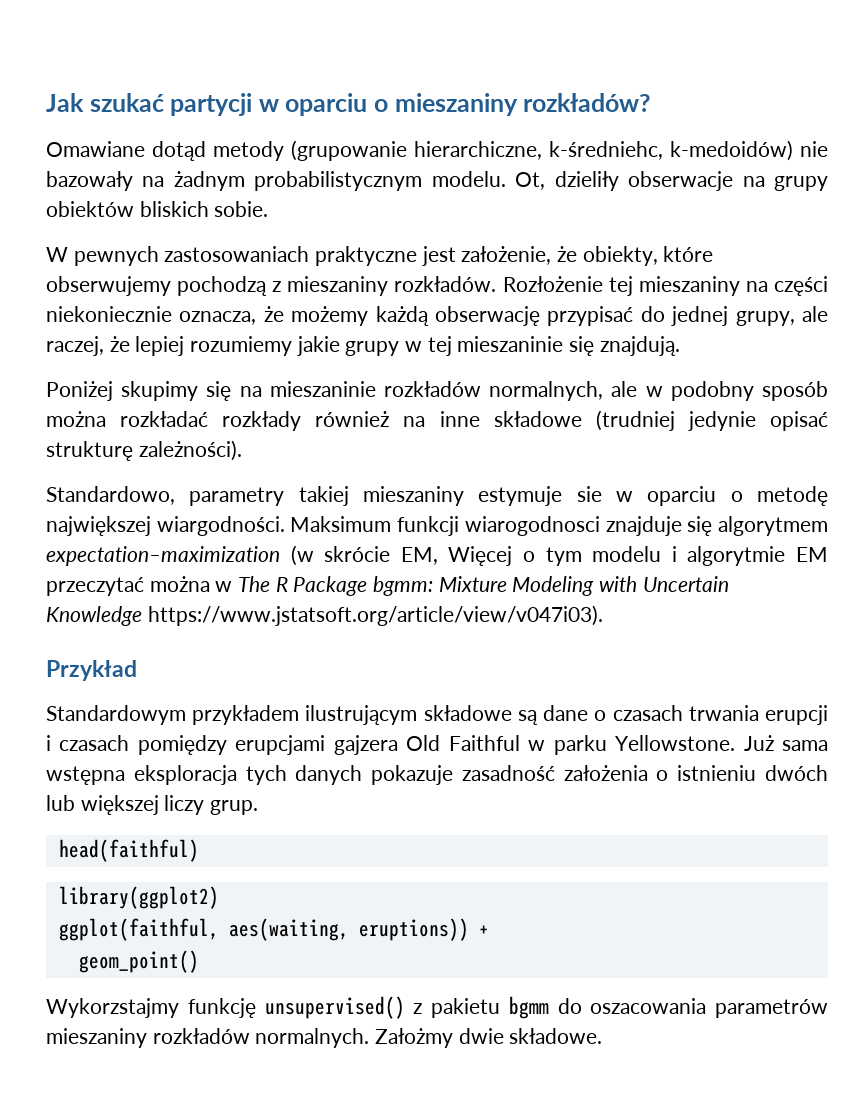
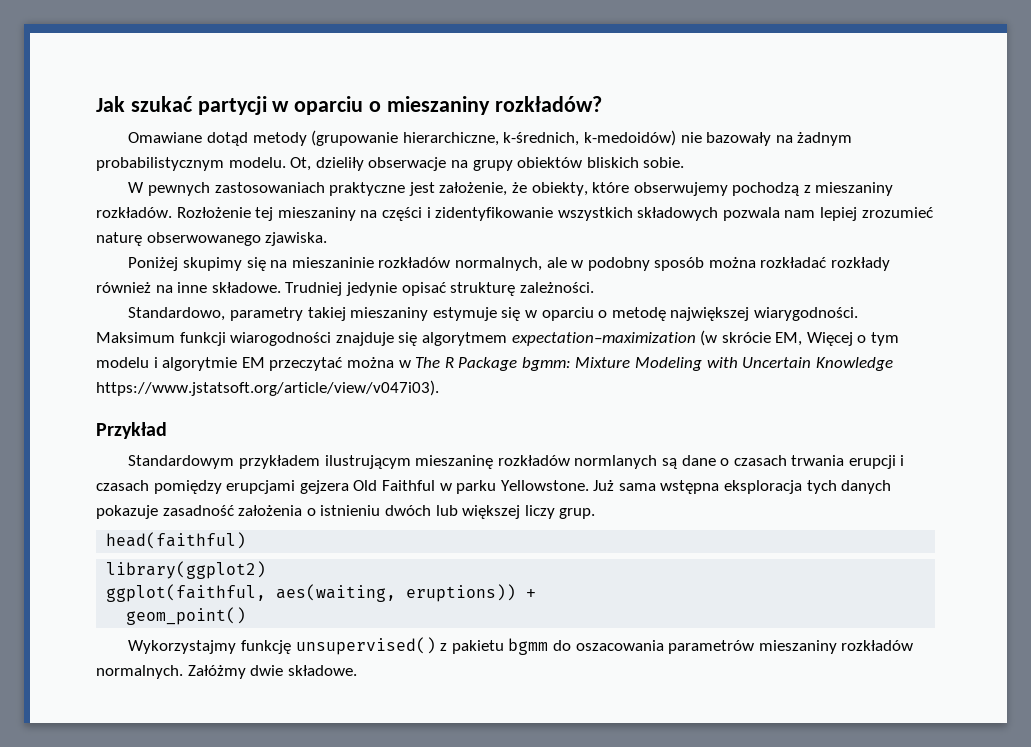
- Omawiane dotąd metody (grupowanie hierarchiczne, k-średniehc, k-medoidów) nie bazowały na żadnym probabilistycznym modelu.
+ Omawiane dotąd metody (grupowanie hierarchiczne, k-średnich, k-medoidów) nie bazowały na żadnym probabilistycznym modelu.
- Rozłożenie tej mieszaniny na części niekoniecznie oznacza, że możemy każdą obserwację przypisać do jednej grupy, ale raczej, że lepiej rozumiemy jakie grupy w tej mieszaninie się znajdują.
+ Rozłożenie tej mieszaniny na części i zidentyfikowanie wszystkich składowych pozwala nam lepiej zrozumieć naturę obserwowanego zjawiska.
- Poniżej skupimy się na mieszaninie rozkładów normalnych, ale w podobny sposób można rozkładać rozkłady również na inne składowe (trudniej jedynie opisać strukturę zależności).
+ Poniżej skupimy się na mieszaninie rozkładów normalnych, ale w podobny sposób można rozkładać rozkłady również na inne składowe. Trudniej jedynie opisać strukturę zależności.
- Standardowo, parametry takiej mieszaniny estymuje sie w oparciu o metodę największej wiargodności.
+ Standardowo, parametry takiej mieszaniny estymuje się w oparciu o metodę największej wiarygodności.
- Maksimum funkcji wiarogodnosci znajduje się algorytmem expectation–maximization (w skrócie EM, Więcej o tym modelu i algorytmie EM przeczytać można w The R Package bgmm: Mixture Modeling with Uncertain Knowledge https://www.jstatsoft.org/article/view/v047i03).
+ Maksimum funkcji wiarogodności znajduje się algorytmem expectation–maximization (w skrócie EM, Więcej o tym modelu i algorytmie EM przeczytać można w The R Package bgmm: Mixture Modeling with Uncertain Knowledge https://www.jstatsoft.org/article/view/v047i03).
- Standardowym przykładem ilustrującym składowe są dane o czasach trwania erupcji i czasach pomiędzy erupcjami gajzera Old Faithful w parku Yellowstone.
+ Standardowym przykładem ilustrującym mieszaninę rozkładów normlanych są dane o czasach trwania erupcji i czasach pomiędzy erupcjami gejzera Old Faithful w parku Yellowstone.
- Wykorzstajmy funkcję unsupervised() z pakietu bgmm do oszacowania parametrów mieszaniny rozkładów normalnych.
+ Wykorzystajmy funkcję unsupervised() z pakietu bgmm do oszacowania parametrów mieszaniny rozkładów normalnych.
- Założmy dwie składowe.
+ Załóżmy dwie składowe.

